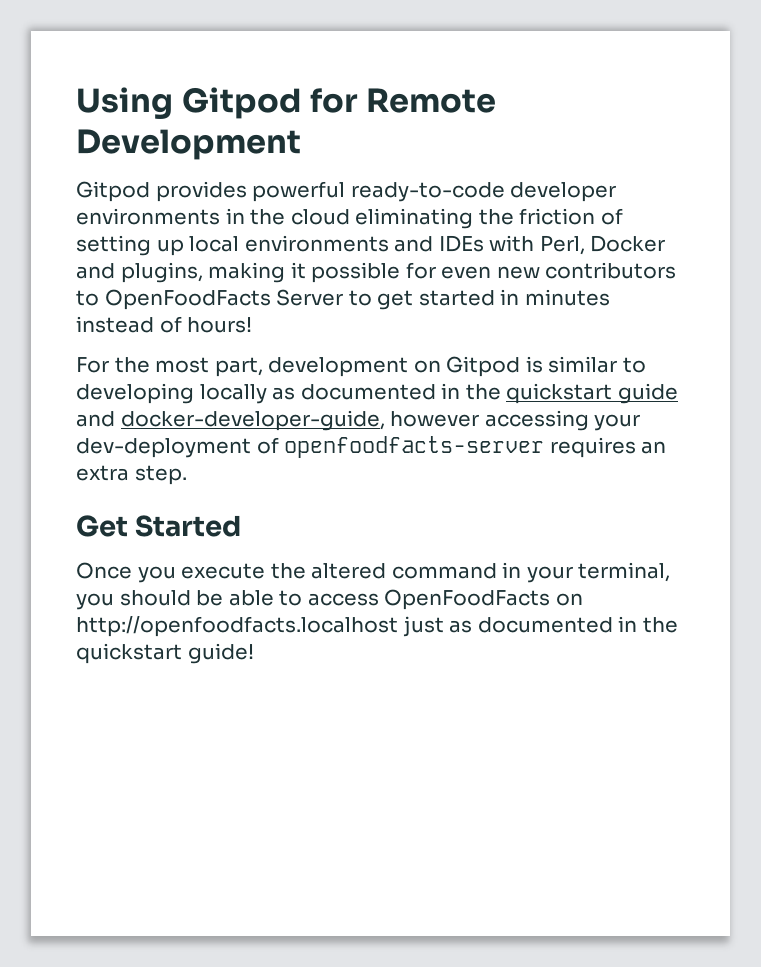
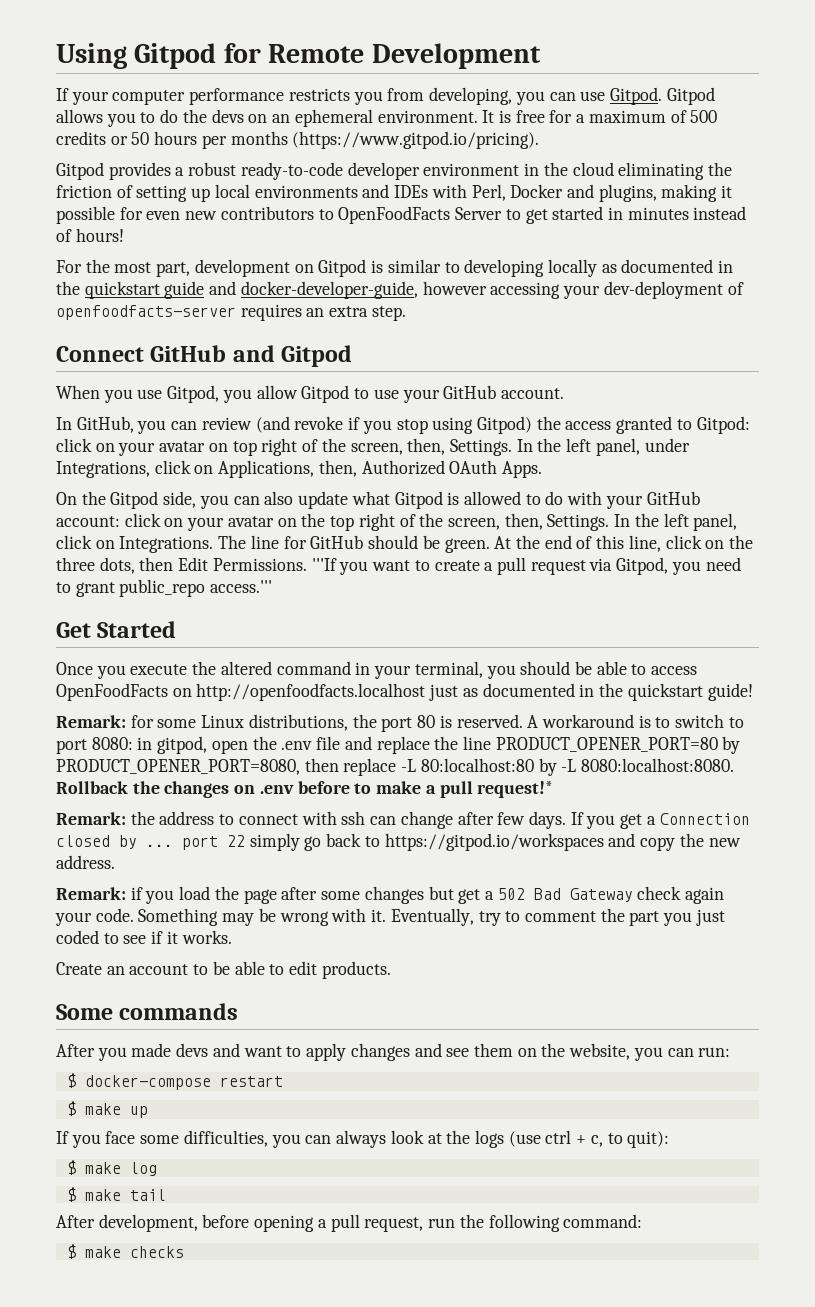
+ If your computer performance restricts you from developing, you can use Gitpod. Gitpod allows you to do the devs on an ephemeral environment. It is free for a maximum of 500 credits or 50 hours per months (https://www.gitpod.io/pricing).
- Gitpod provides powerful ready-to-code developer environments in the cloud eliminating the friction of setting up local environments and IDEs with Perl, Docker and plugins, making it possible for even new contributors to OpenFoodFacts Server to get started in minutes instead of hours!
+ Gitpod provides a robust ready-to-code developer environment in the cloud eliminating the friction of setting up local environments and IDEs with Perl, Docker and plugins, making it possible for even new contributors to OpenFoodFacts Server to get started in minutes instead of hours!
+ Connect GitHub and Gitpod
+ When you use Gitpod, you allow Gitpod to use your GitHub account.
+ In GitHub, you can review (and revoke if you stop using Gitpod) the access granted to Gitpod: click on your avatar on top right of the screen, then, Settings. In the left panel, under Integrations, click on Applications, then, Authorized OAuth Apps.
+ On the Gitpod side, you can also update what Gitpod is allowed to do with your GitHub account: click on your avatar on the top right of the screen, then, Settings. In the left panel, click on Integrations. The line for GitHub should be green. At the end of this line, click on the three dots, then Edit Permissions. '''If you want to create a pull request via Gitpod, you need to grant public_repo access.'''
+ Remark: for some Linux distributions, the port 80 is reserved. A workaround is to switch to port 8080: in gitpod, open the .env file and replace the line PRODUCT_OPENER_PORT=80 by PRODUCT_OPENER_PORT=8080, then replace -L 80:localhost:80 by -L 8080:localhost:8080. Rollback the changes on .env before to make a pull request!*
+ Remark: the address to connect with ssh can change after few days. If you get a Connection closed by ... port 22 simply go back to https://gitpod.io/workspaces and copy the new address.
+ Remark: if you load the page after some changes but get a 502 Bad Gateway check again your code. Something may be wrong with it. Eventually, try to comment the part you just coded to see if it works.
+ Create an account to be able to edit products.
+ Some commands
+ After you made devs and want to apply changes and see them on the website, you can run:
+ $ docker-compose restart
+ $ make up
+ If you face some difficulties, you can always look at the logs (use ctrl + c, to quit):
+ $ make log
+ $ make tail
+ After development, before opening a pull request, run the following command:
+ $ make checks

